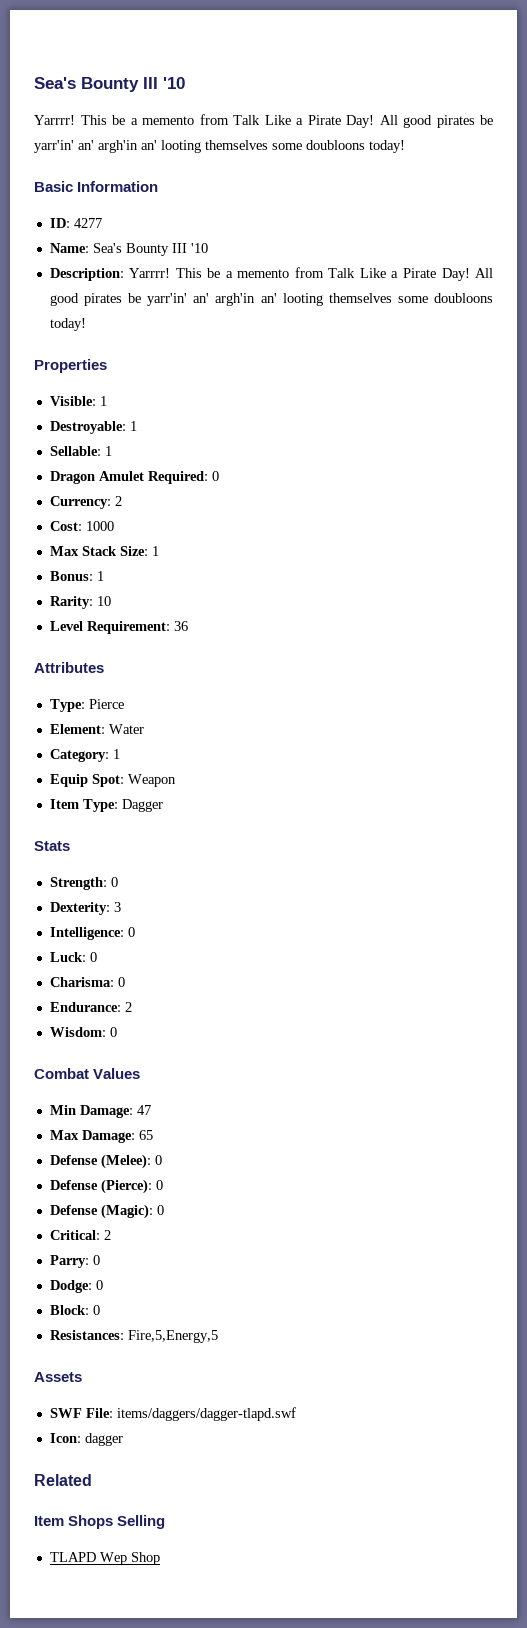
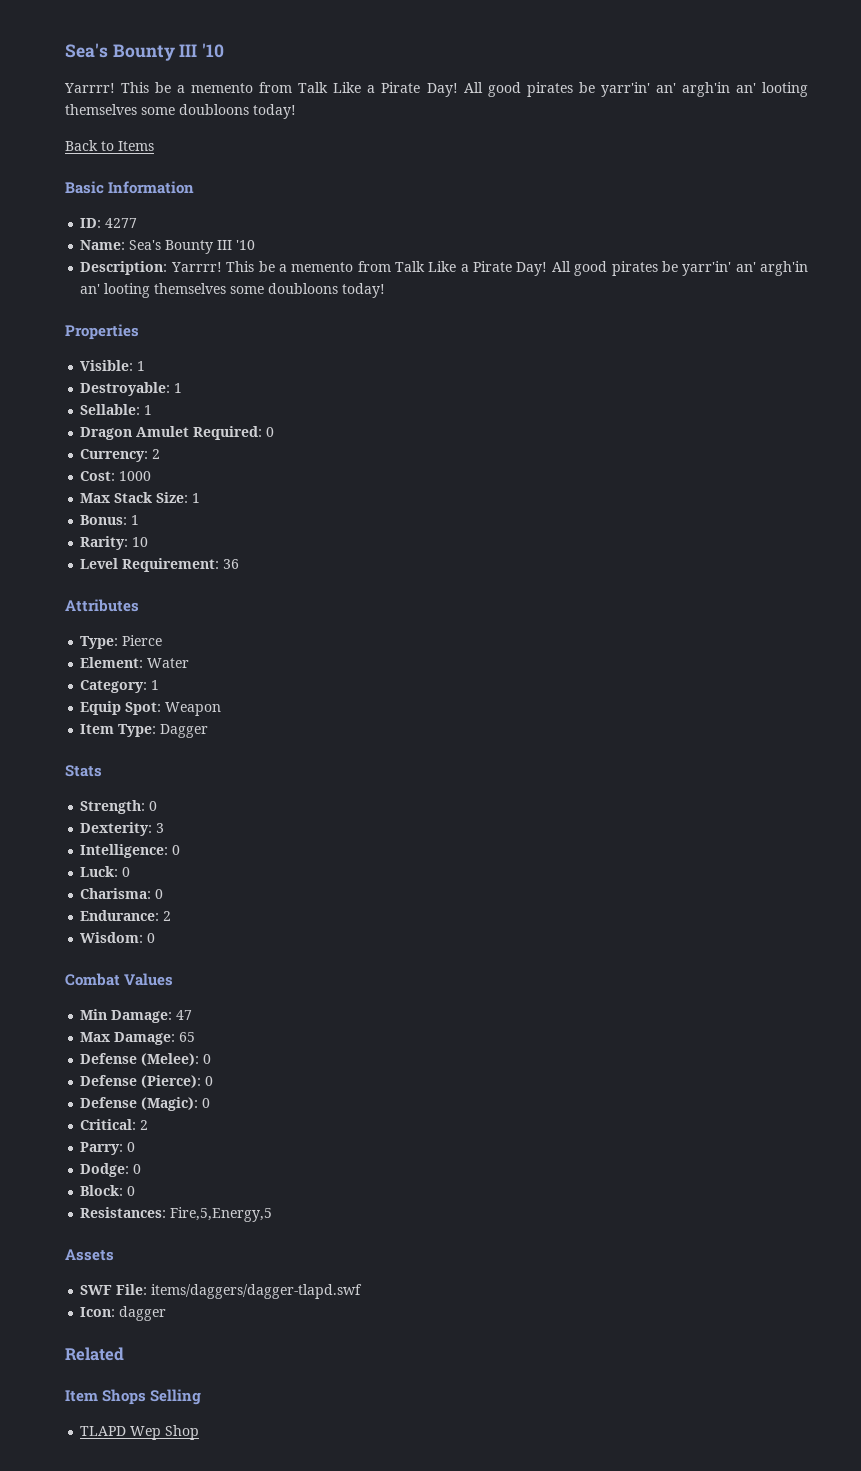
+ Back to Items

